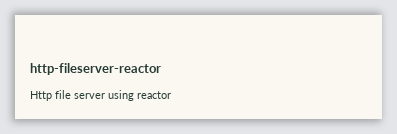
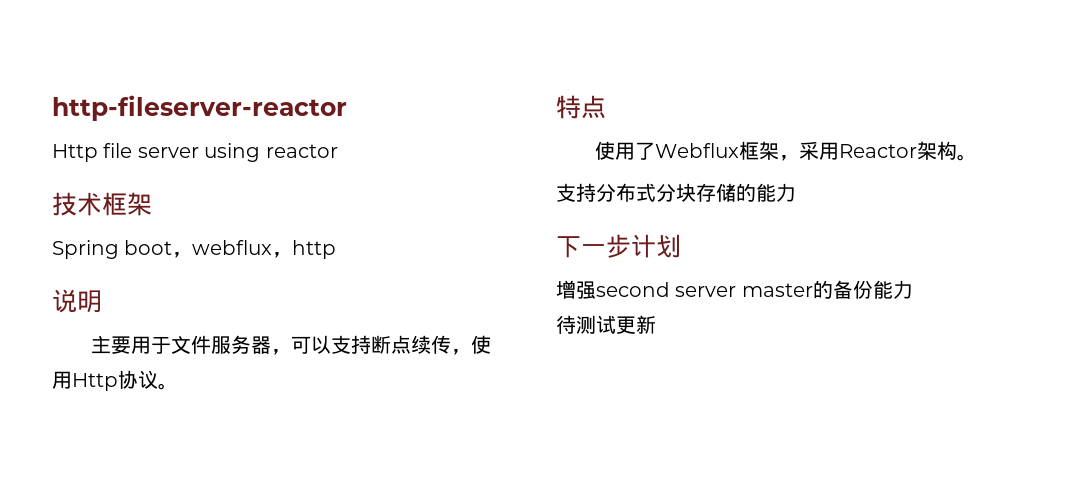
+ 技术框架
+ Spring boot，webflux，http
+ 说明
+ 主要用于文件服务器，可以支持断点续传，使用Http协议。
+ 特点
+ 使用了Webflux框架，采用Reactor架构。
+ 支持分布式分块存储的能力
+ 下一步计划
+ 增强second server master的备份能力
+ 待测试更新

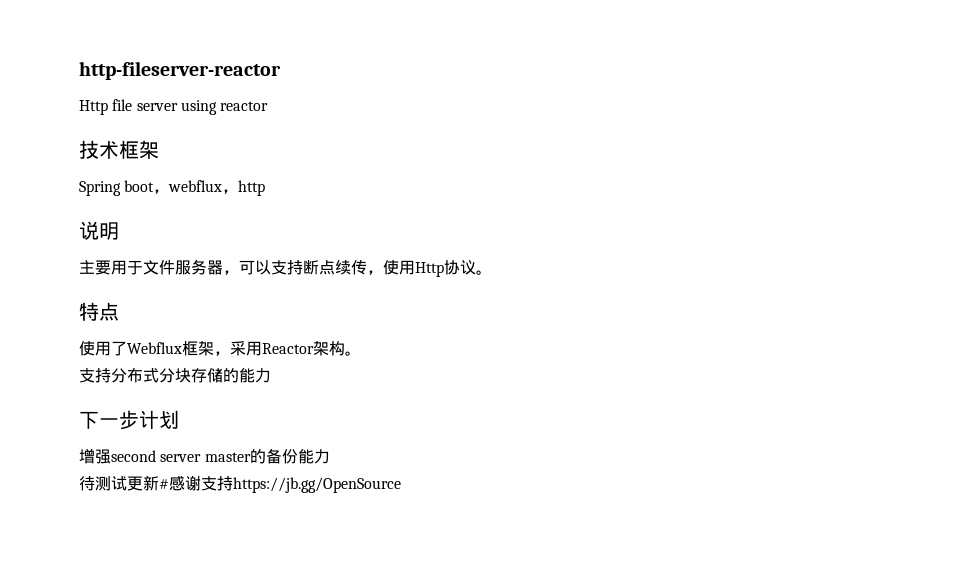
- 待测试更新
+ 待测试更新#感谢支持https://jb.gg/OpenSource

